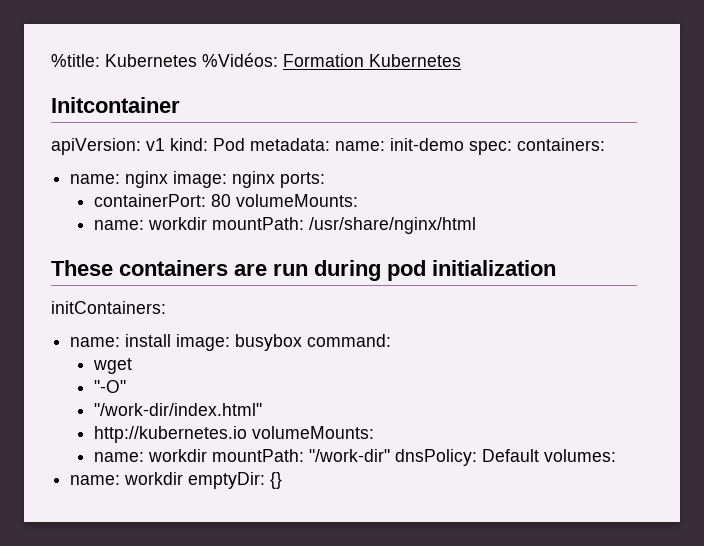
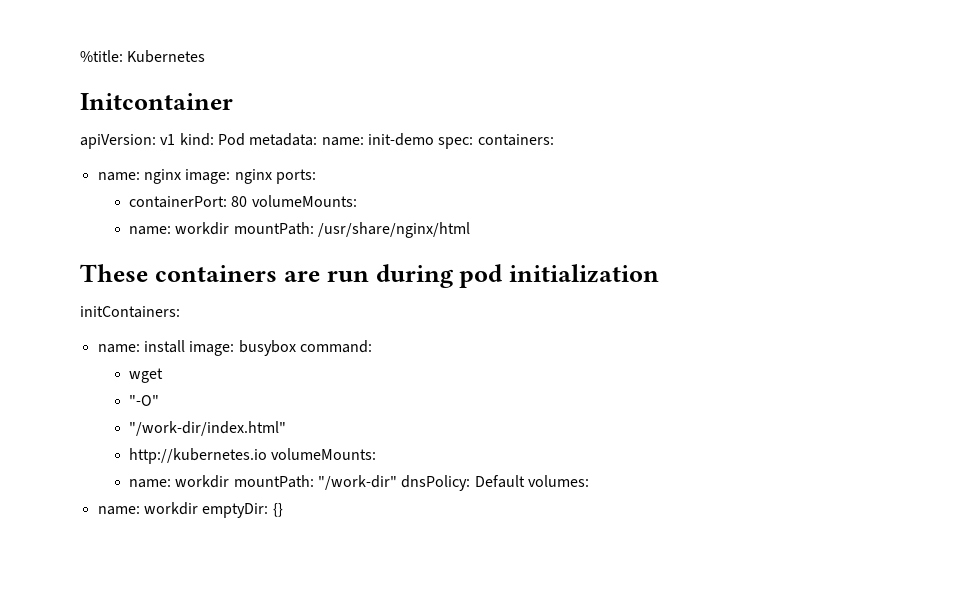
- %title: Kubernetes %Vidéos: Formation Kubernetes
+ %title: Kubernetes

